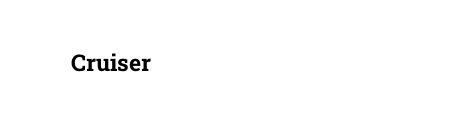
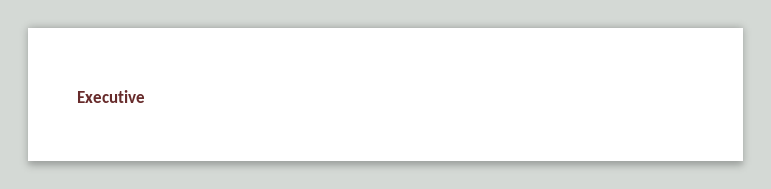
- Cruiser
+ Executive

